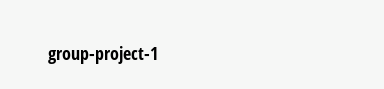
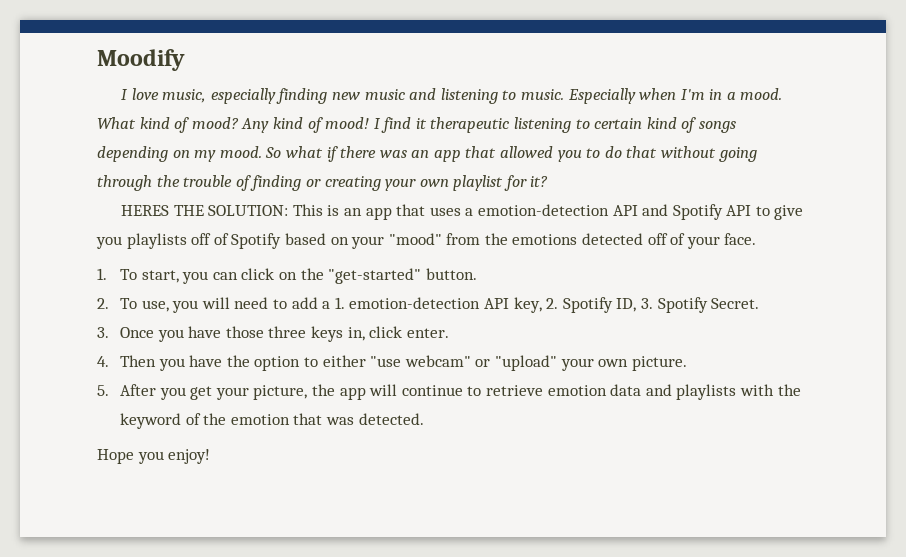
- group-project-1
+ Moodify
+ I love music, especially finding new music and listening to music. Especially when I'm in a mood. What kind of mood? Any kind of mood! I find it therapeutic listening to certain kind of songs depending on my mood. So what if there was an app that allowed you to do that without going through the trouble of finding or creating your own playlist for it?
+ HERES THE SOLUTION: This is an app that uses a emotion-detection API and Spotify API to give you playlists off of Spotify based on your "mood" from the emotions detected off of your face.
+ 1. To start, you can click on the "get-started" button.
+ 2. To use, you will need to add a 1. emotion-detection API key, 2. Spotify ID, 3. Spotify Secret.
+ 3. Once you have those three keys in, click enter.
+ 4. Then you have the option to either "use webcam" or "upload" your own picture.
+ 5. After you get your picture, the app will continue to retrieve emotion data and playlists with the keyword of the emotion that was detected.
+ Hope you enjoy!

